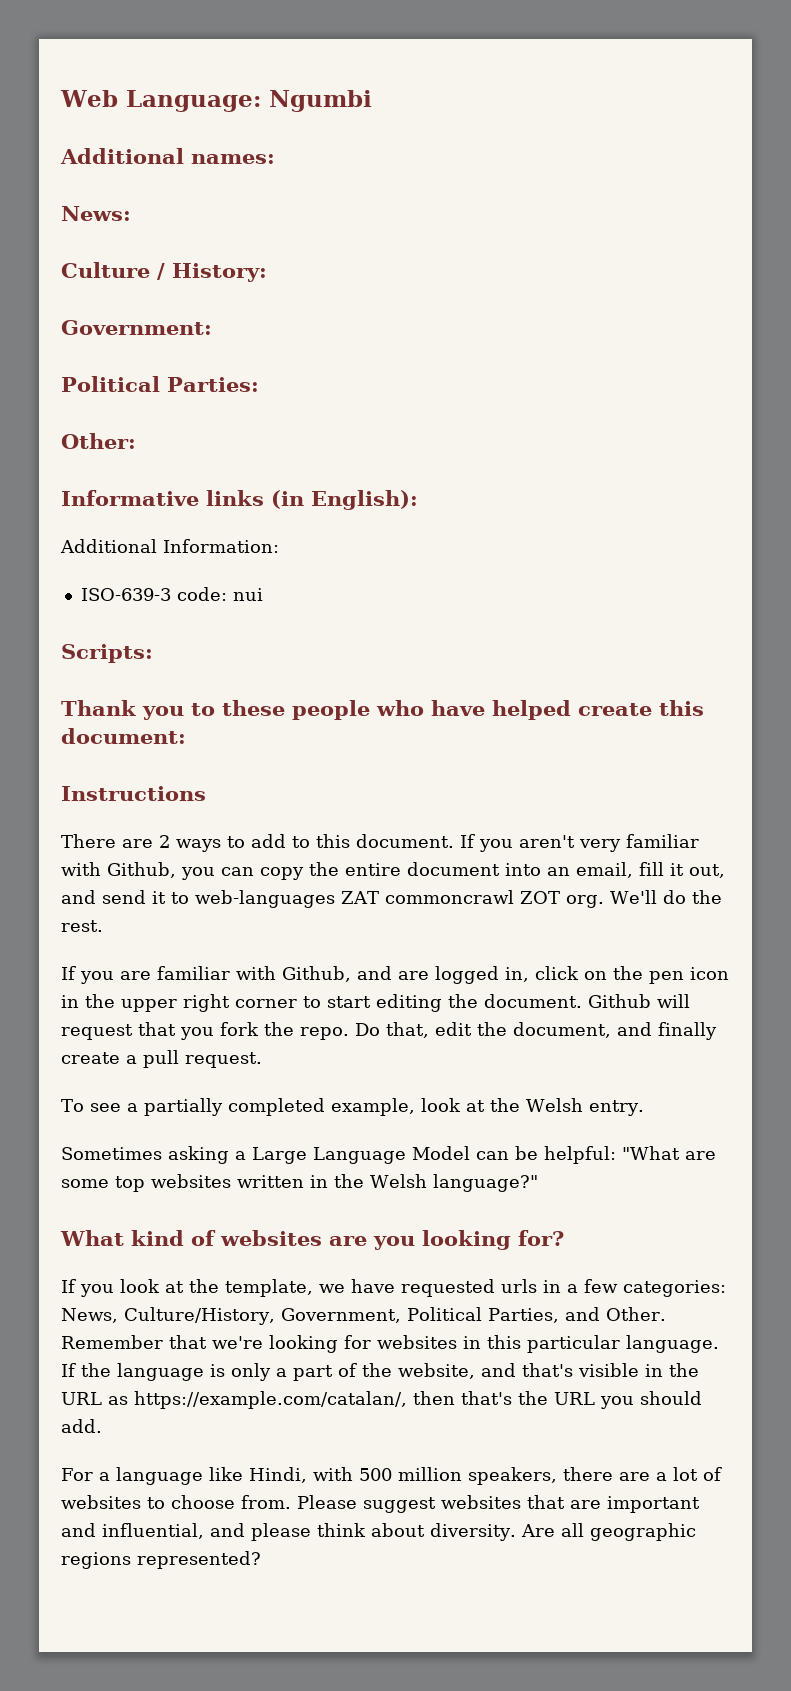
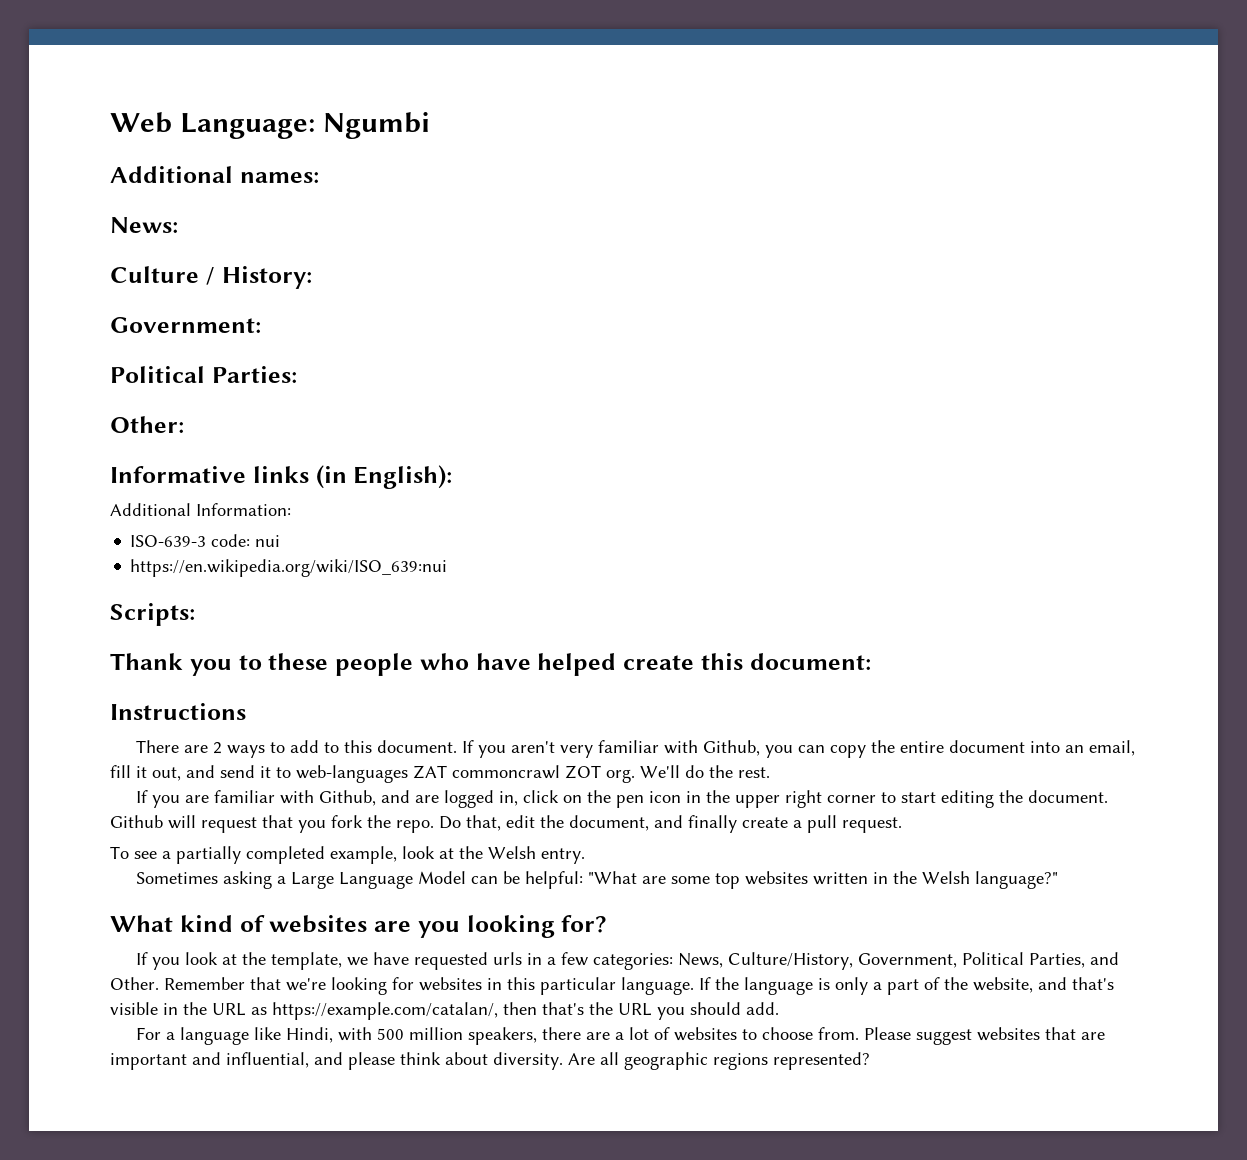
+ https://en.wikipedia.org/wiki/ISO_639:nui

